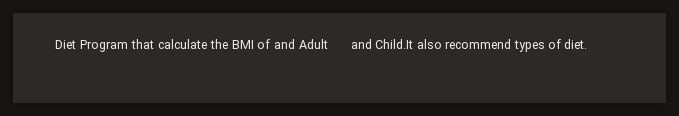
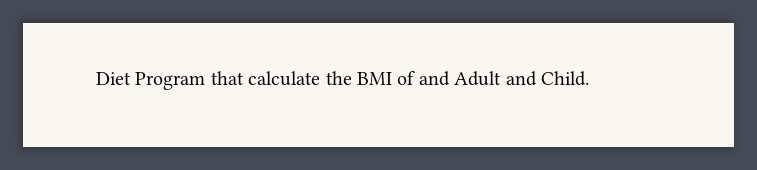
- Diet Program that calculate the BMI of and Adult and Child.It also recommend types of diet.
+ Diet Program that calculate the BMI of and Adult and Child.

